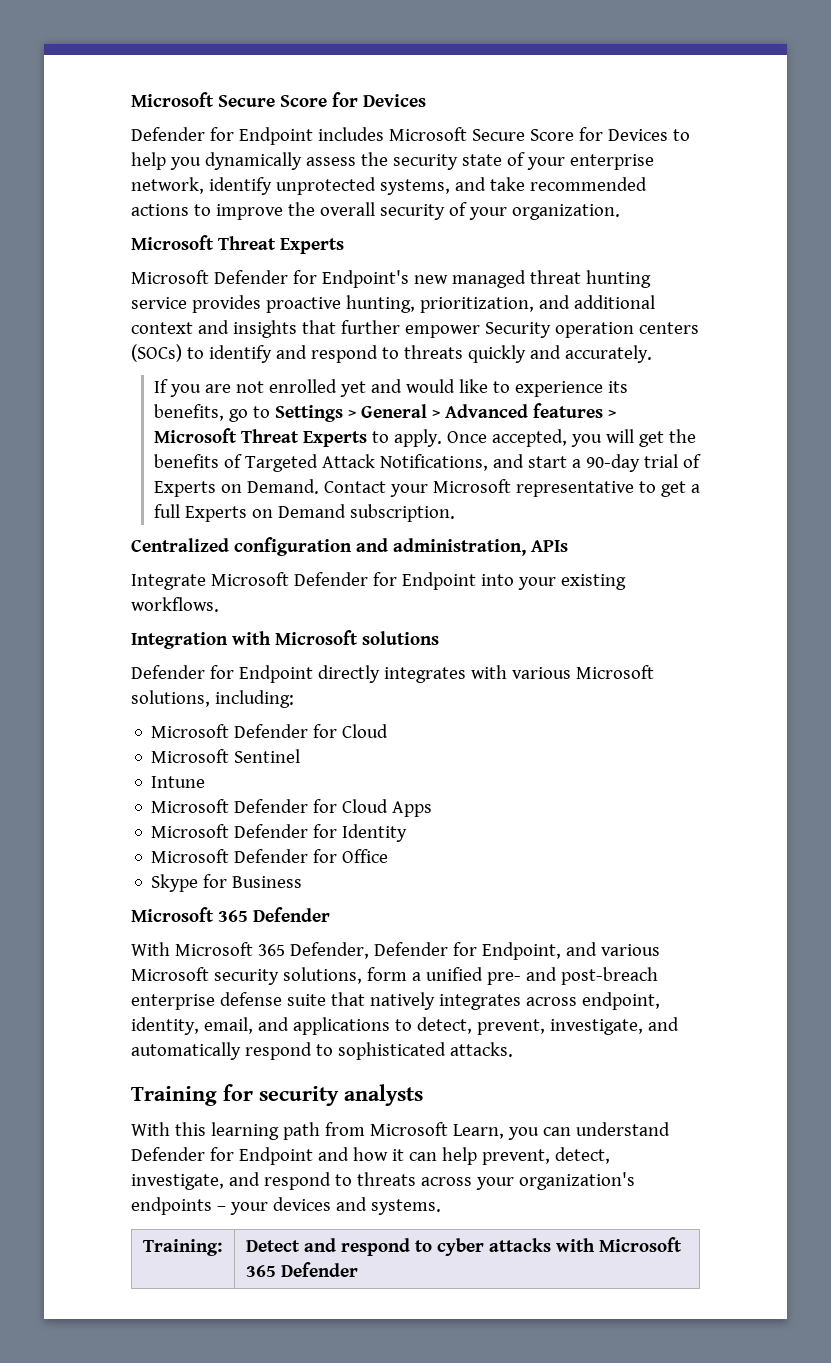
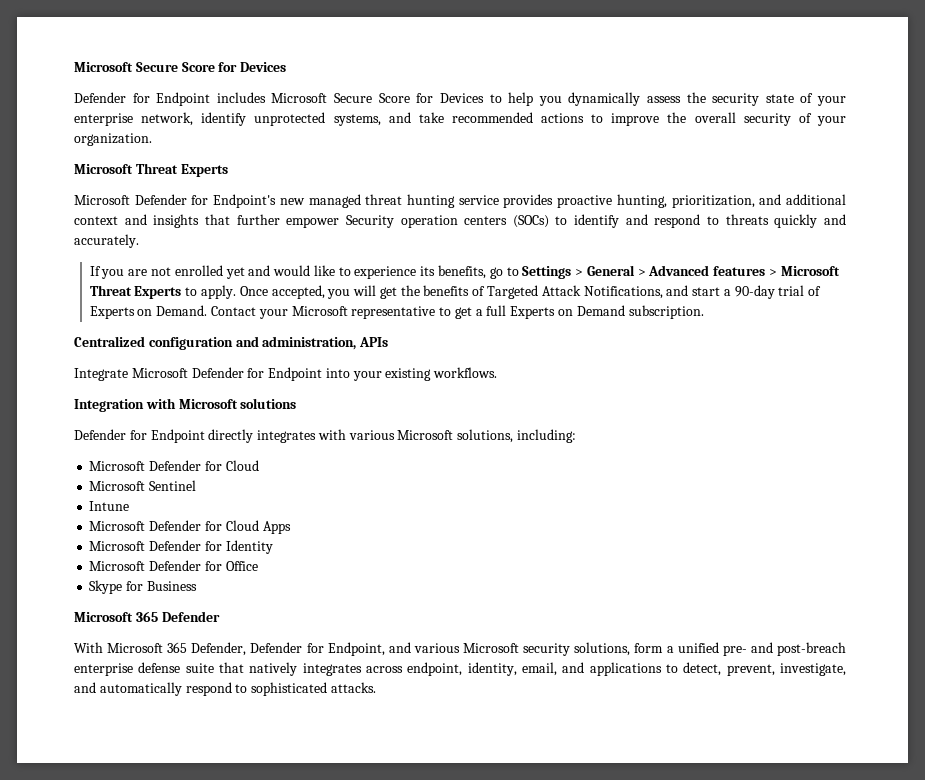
- Training for security analysts
- With this learning path from Microsoft Learn, you can understand Defender for Endpoint and how it can help prevent, detect, investigate, and respond to threats across your organization's endpoints – your devices and systems.
- Training: | Detect and respond to cyber attacks with Microsoft 365 Defender

